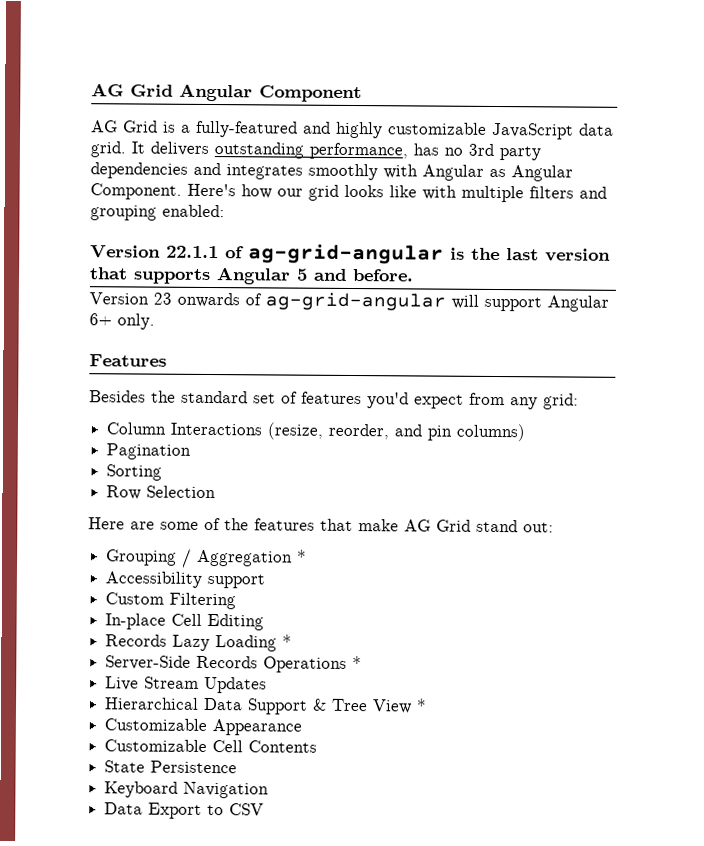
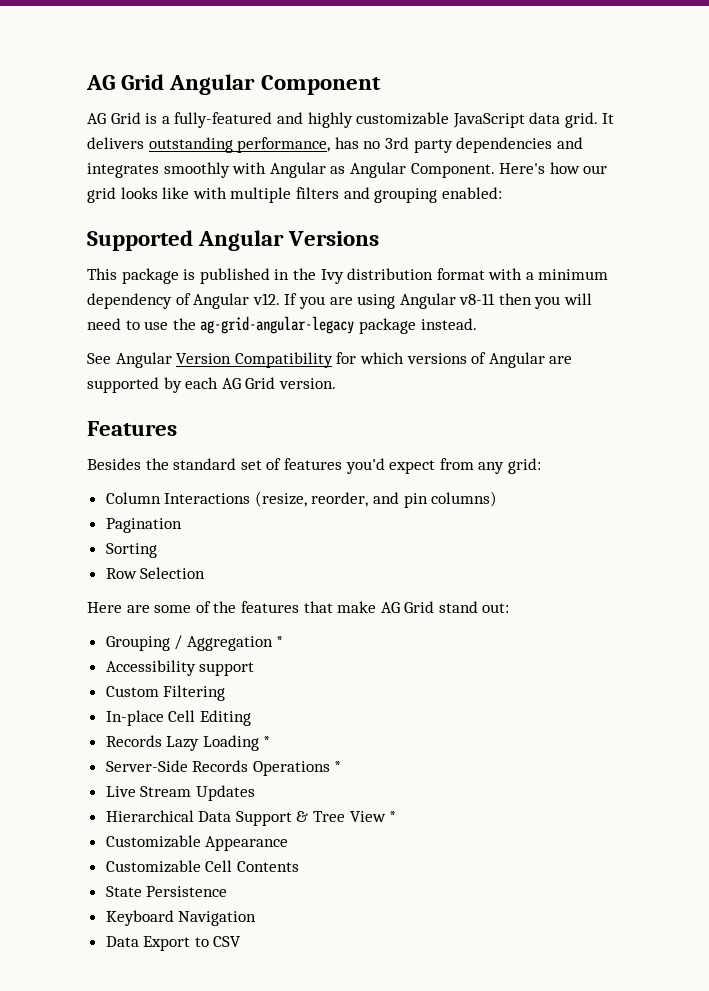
- Version 22.1.1 of ag-grid-angular is the last version that supports Angular 5 and before.
- Version 23 onwards of ag-grid-angular will support Angular 6+ only.
+ Supported Angular Versions
+ This package is published in the Ivy distribution format with a minimum dependency of Angular v12. If you are using Angular v8-11 then you will need to use the ag-grid-angular-legacy package instead.
+ See Angular Version Compatibility for which versions of Angular are supported by each AG Grid version.

